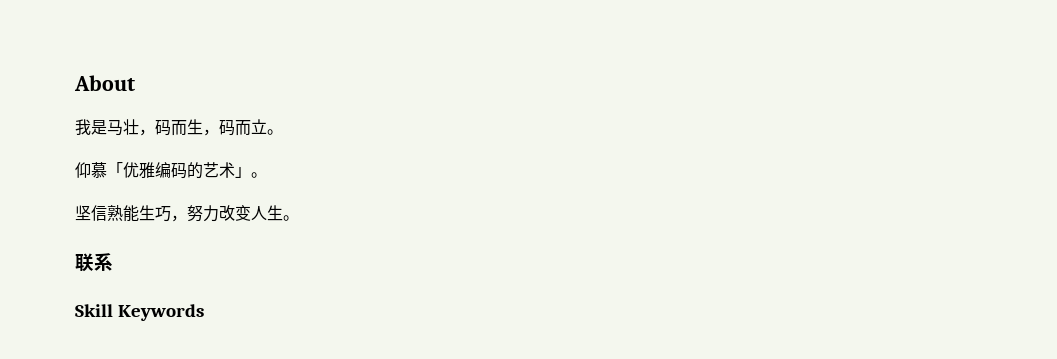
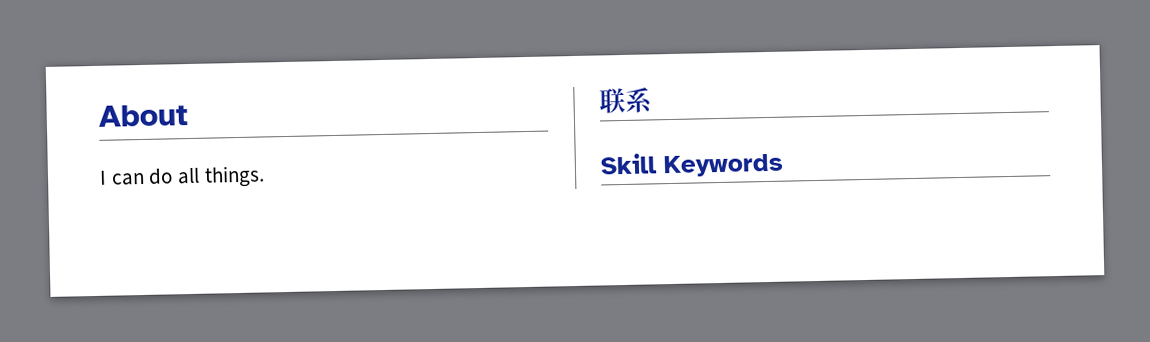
- 我是马壮，码而生，码而立。
- 仰慕「优雅编码的艺术」。
- 坚信熟能生巧，努力改变人生。
+ I can do all things.

